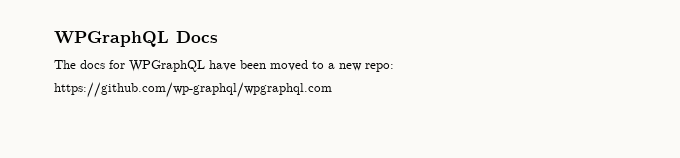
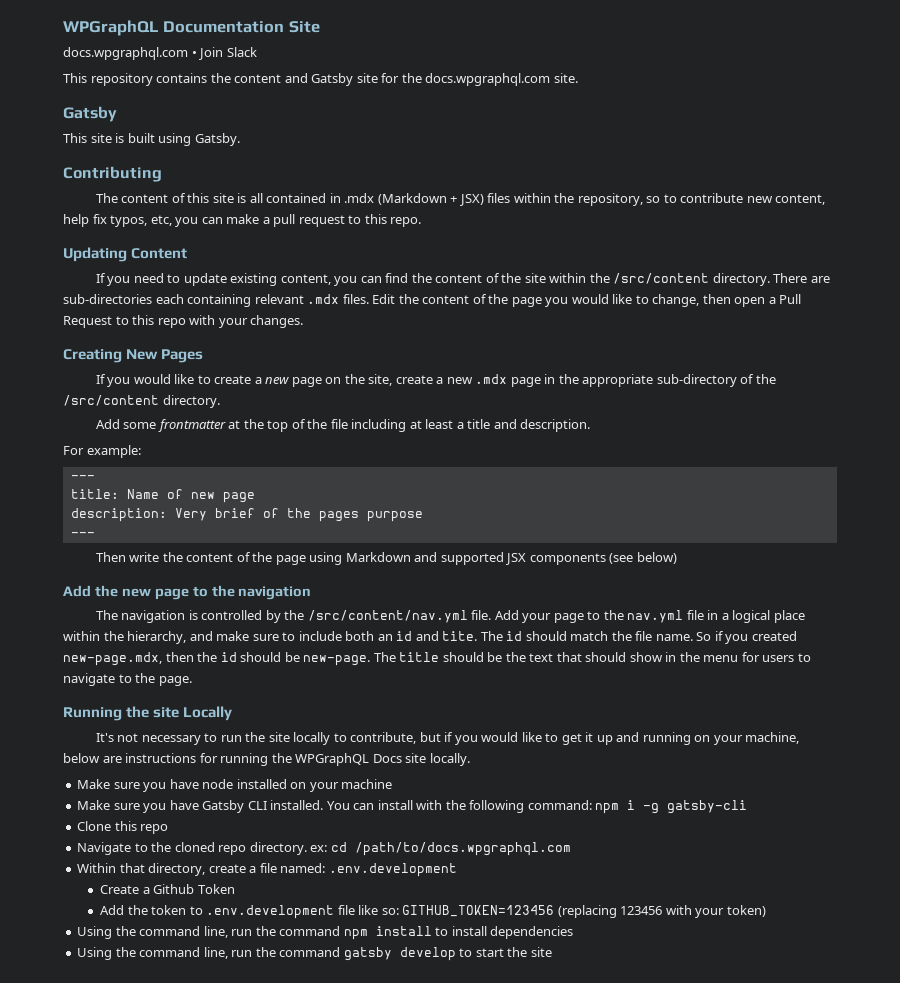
- WPGraphQL Docs
- The docs for WPGraphQL have been moved to a new repo: https://github.com/wp-graphql/wpgraphql.com
+ WPGraphQL Documentation Site
+ docs.wpgraphql.com • Join Slack
+ This repository contains the content and Gatsby site for the docs.wpgraphql.com site.
+ Gatsby
+ This site is built using Gatsby.
+ Contributing
+ The content of this site is all contained in .mdx (Markdown + JSX) files within the repository, so to contribute new content, help fix typos, etc, you can make a pull request to this repo.
+ Updating Content
+ If you need to update existing content, you can find the content of the site within the /src/content directory. There are sub-directories each containing relevant .mdx files. Edit the content of the page you would like to change, then open a Pull Request to this repo with your changes.
+ Creating New Pages
+ If you would like to create a new page on the site, create a new .mdx page in the appropriate sub-directory of the /src/content directory.
+ Add some frontmatter at the top of the file including at least a title and description.
+ For example:
+ ---
+ title: Name of new page
+ description: Very brief of the pages purpose
+ ---
+ Then write the content of the page using Markdown and supported JSX components (see below)
+ Add the new page to the navigation
+ The navigation is controlled by the /src/content/nav.yml file. Add your page to the nav.yml file in a logical place within the hierarchy, and make sure to include both an id and tite. The id should match the file name. So if you created new-page.mdx, then the id should be new-page. The title should be the text that should show in the menu for users to navigate to the page.
+ Running the site Locally
+ It's not necessary to run the site locally to contribute, but if you would like to get it up and running on your machine, below are instructions for running the WPGraphQL Docs site locally.
+ Make sure you have node installed on your machine
+ Make sure you have Gatsby CLI installed. You can install with the following command: npm i -g gatsby-cli
+ Clone this repo
+ Navigate to the cloned repo directory. ex: cd /path/to/docs.wpgraphql.com
+ Within that directory, create a file named: .env.development
+ Create a Github Token
+ Add the token to .env.development file like so: GITHUB_TOKEN=123456 (replacing 123456 with your token)
+ Using the command line, run the command npm install to install dependencies
+ Using the command line, run the command gatsby develop to start the site

